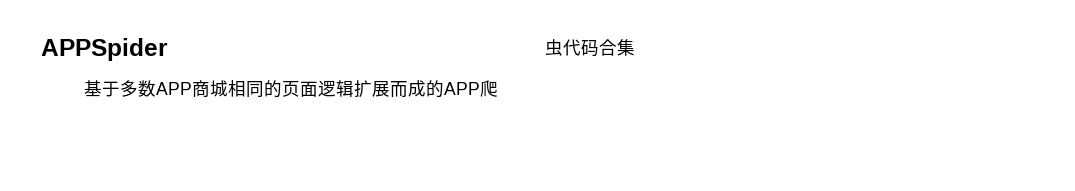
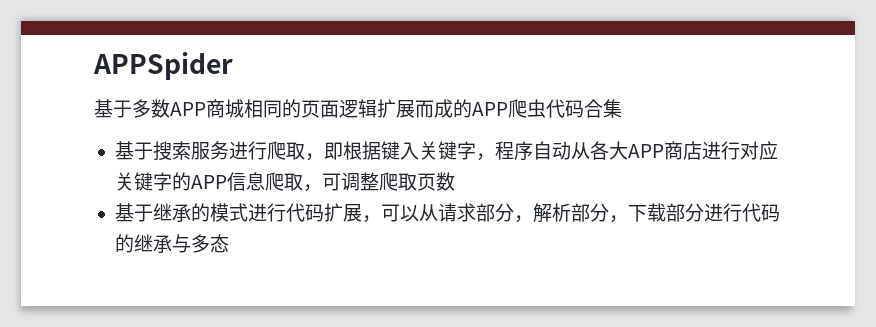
+ 基于搜索服务进行爬取，即根据键入关键字，程序自动从各大APP商店进行对应关键字的APP信息爬取，可调整爬取页数
+ 基于继承的模式进行代码扩展，可以从请求部分，解析部分，下载部分进行代码的继承与多态

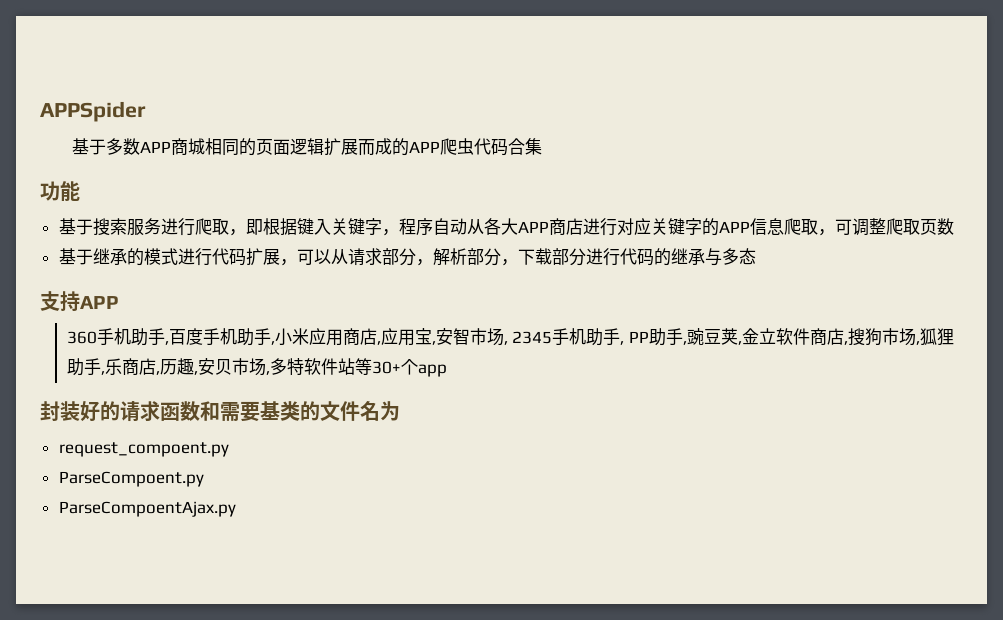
+ 功能
+ 支持APP
+ 360手机助手,百度手机助手,小米应用商店,应用宝,安智市场, 2345手机助手, PP助手,豌豆荚,金立软件商店,搜狗市场,狐狸助手,乐商店,历趣,安贝市场,多特软件站等30+个app
+ 封装好的请求函数和需要基类的文件名为
+ request_compoent.py
+ ParseCompoent.py
+ ParseCompoentAjax.py

